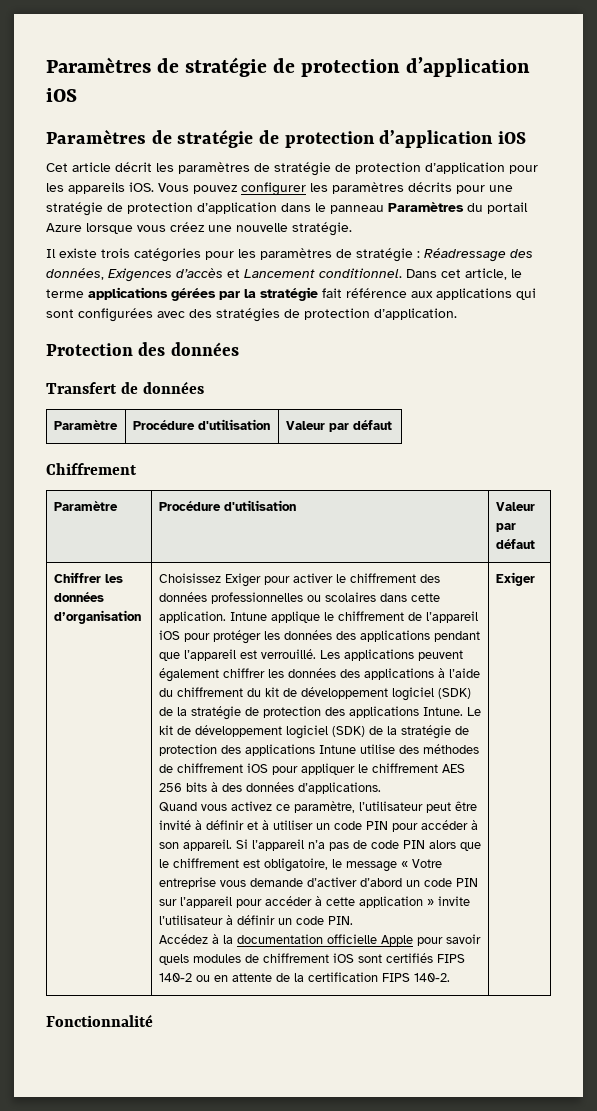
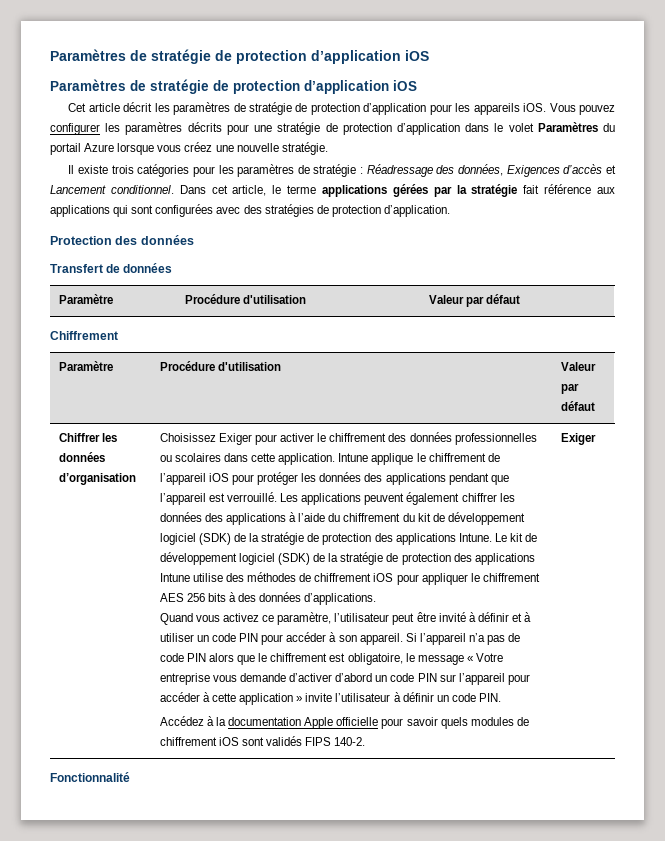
- Vous pouvez configurer les paramètres décrits pour une stratégie de protection d’application dans le panneau Paramètres du portail Azure lorsque vous créez une nouvelle stratégie.
+ Vous pouvez configurer les paramètres décrits pour une stratégie de protection d’application dans le volet Paramètres du portail Azure lorsque vous créez une nouvelle stratégie.
- Accédez à la documentation officielle Apple pour savoir quels modules de chiffrement iOS sont certifiés FIPS 140-2 ou en attente de la certification FIPS 140-2.
+ Accédez à la documentation Apple officielle pour savoir quels modules de chiffrement iOS sont validés FIPS 140-2.

